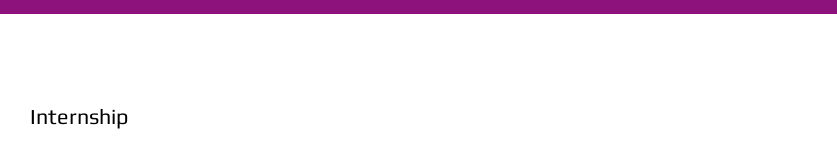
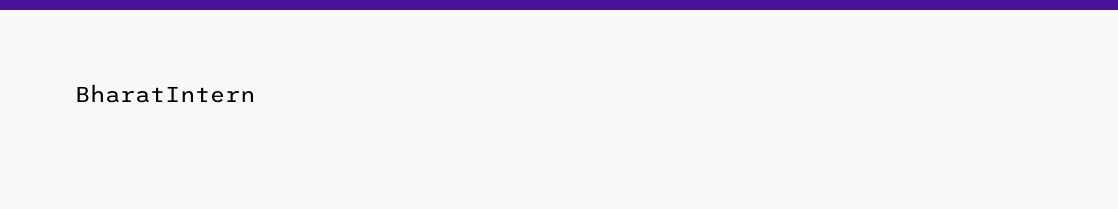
- Internship
+ BharatIntern

